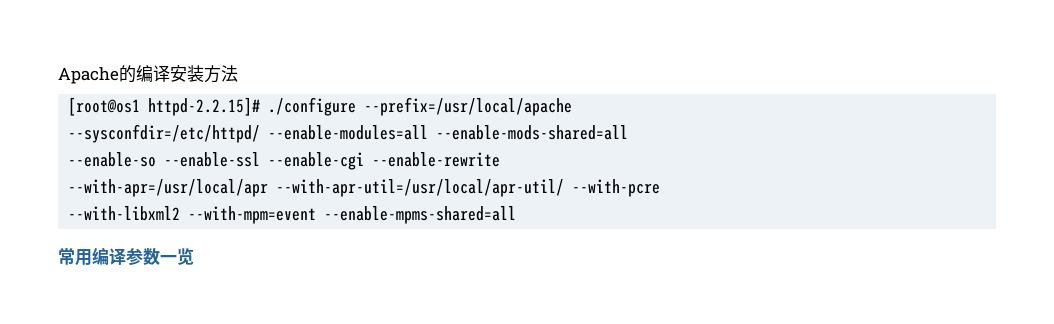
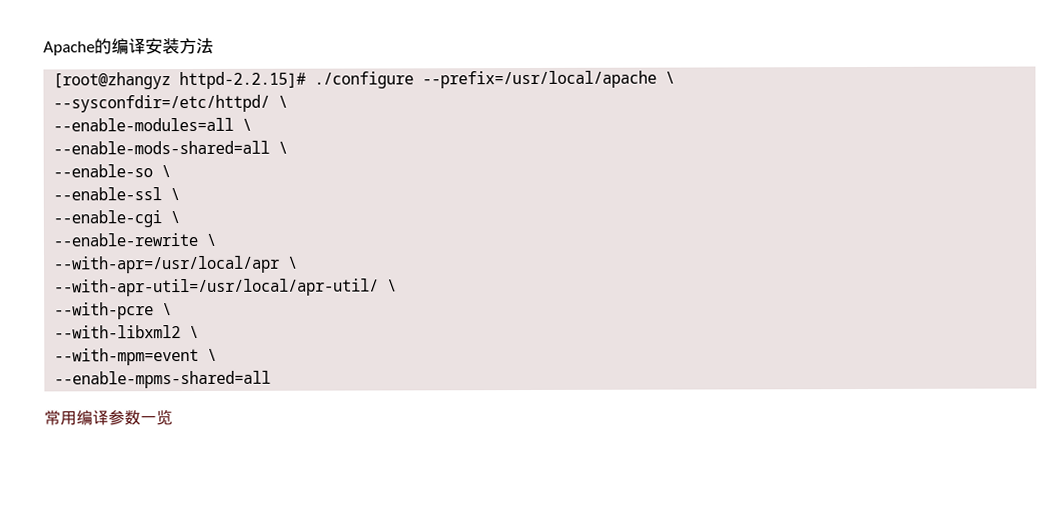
- [root@os1 httpd-2.2.15]# ./configure --prefix=/usr/local/apache
+ [root@zhangyz httpd-2.2.15]# ./configure --prefix=/usr/local/apache \
- --sysconfdir=/etc/httpd/ --enable-modules=all --enable-mods-shared=all
+ --sysconfdir=/etc/httpd/ \
+ --enable-modules=all \
+ --enable-mods-shared=all \
- --enable-so --enable-ssl --enable-cgi --enable-rewrite
+ --enable-so \
+ --enable-ssl \
+ --enable-cgi \
+ --enable-rewrite \
- --with-apr=/usr/local/apr --with-apr-util=/usr/local/apr-util/ --with-pcre
+ --with-apr=/usr/local/apr \
+ --with-apr-util=/usr/local/apr-util/ \
+ --with-pcre \
- --with-libxml2 --with-mpm=event --enable-mpms-shared=all
+ --with-libxml2 \
+ --with-mpm=event \
+ --enable-mpms-shared=all

